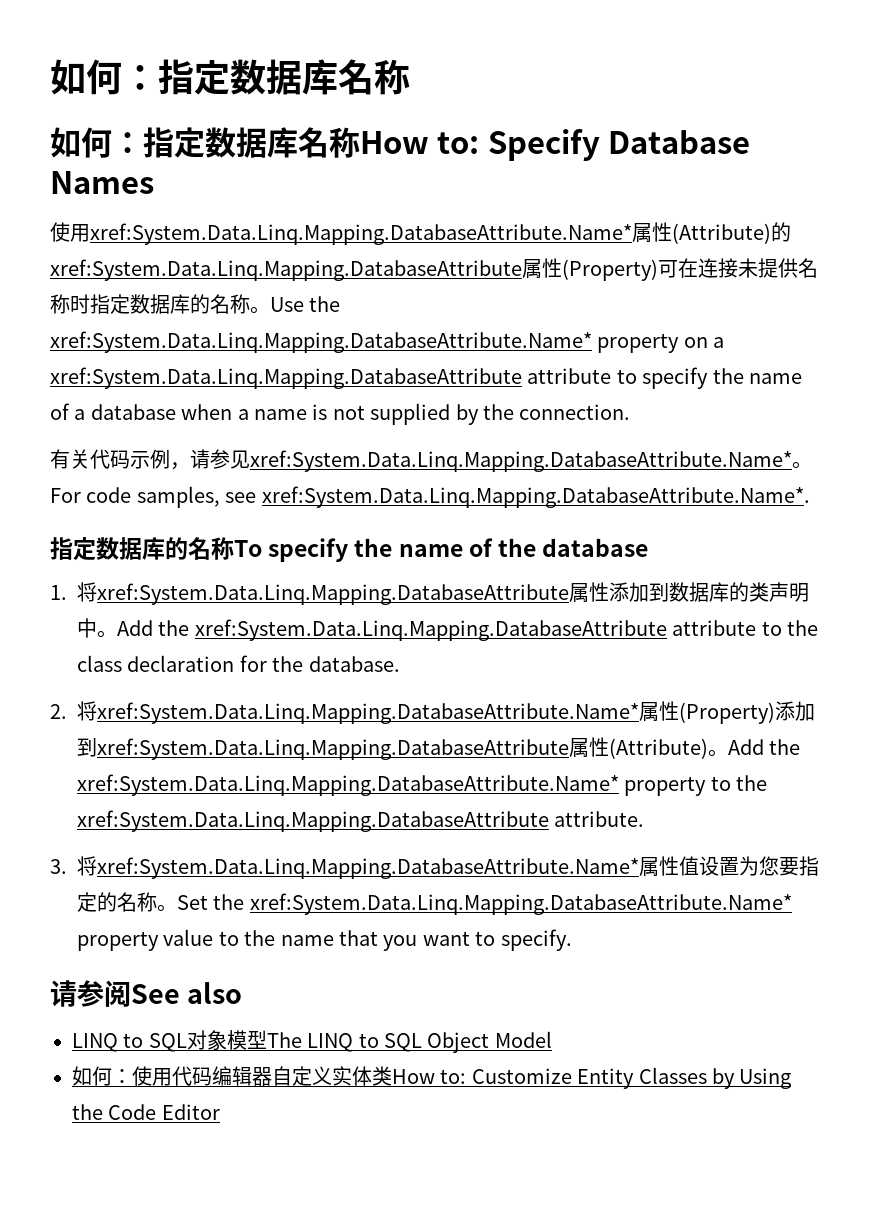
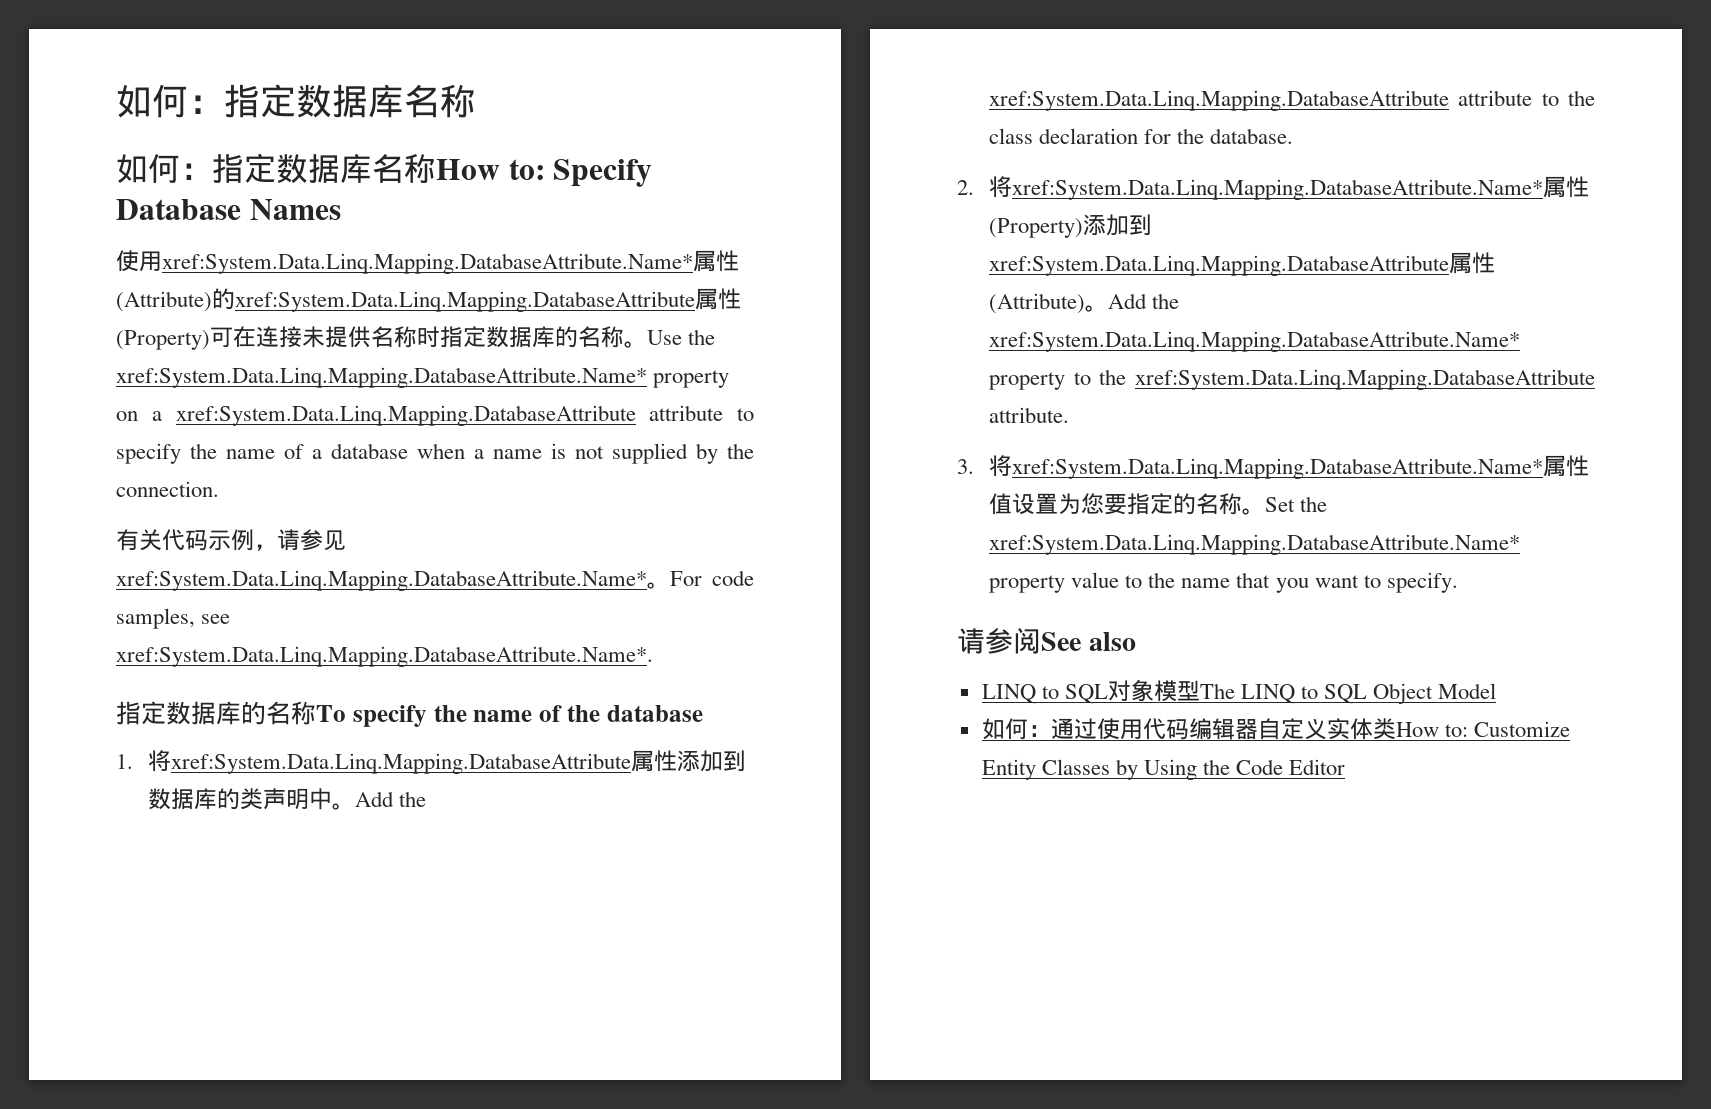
- 如何：使用代码编辑器自定义实体类How to: Customize Entity Classes by Using the Code Editor
+ 如何：通过使用代码编辑器自定义实体类How to: Customize Entity Classes by Using the Code Editor

